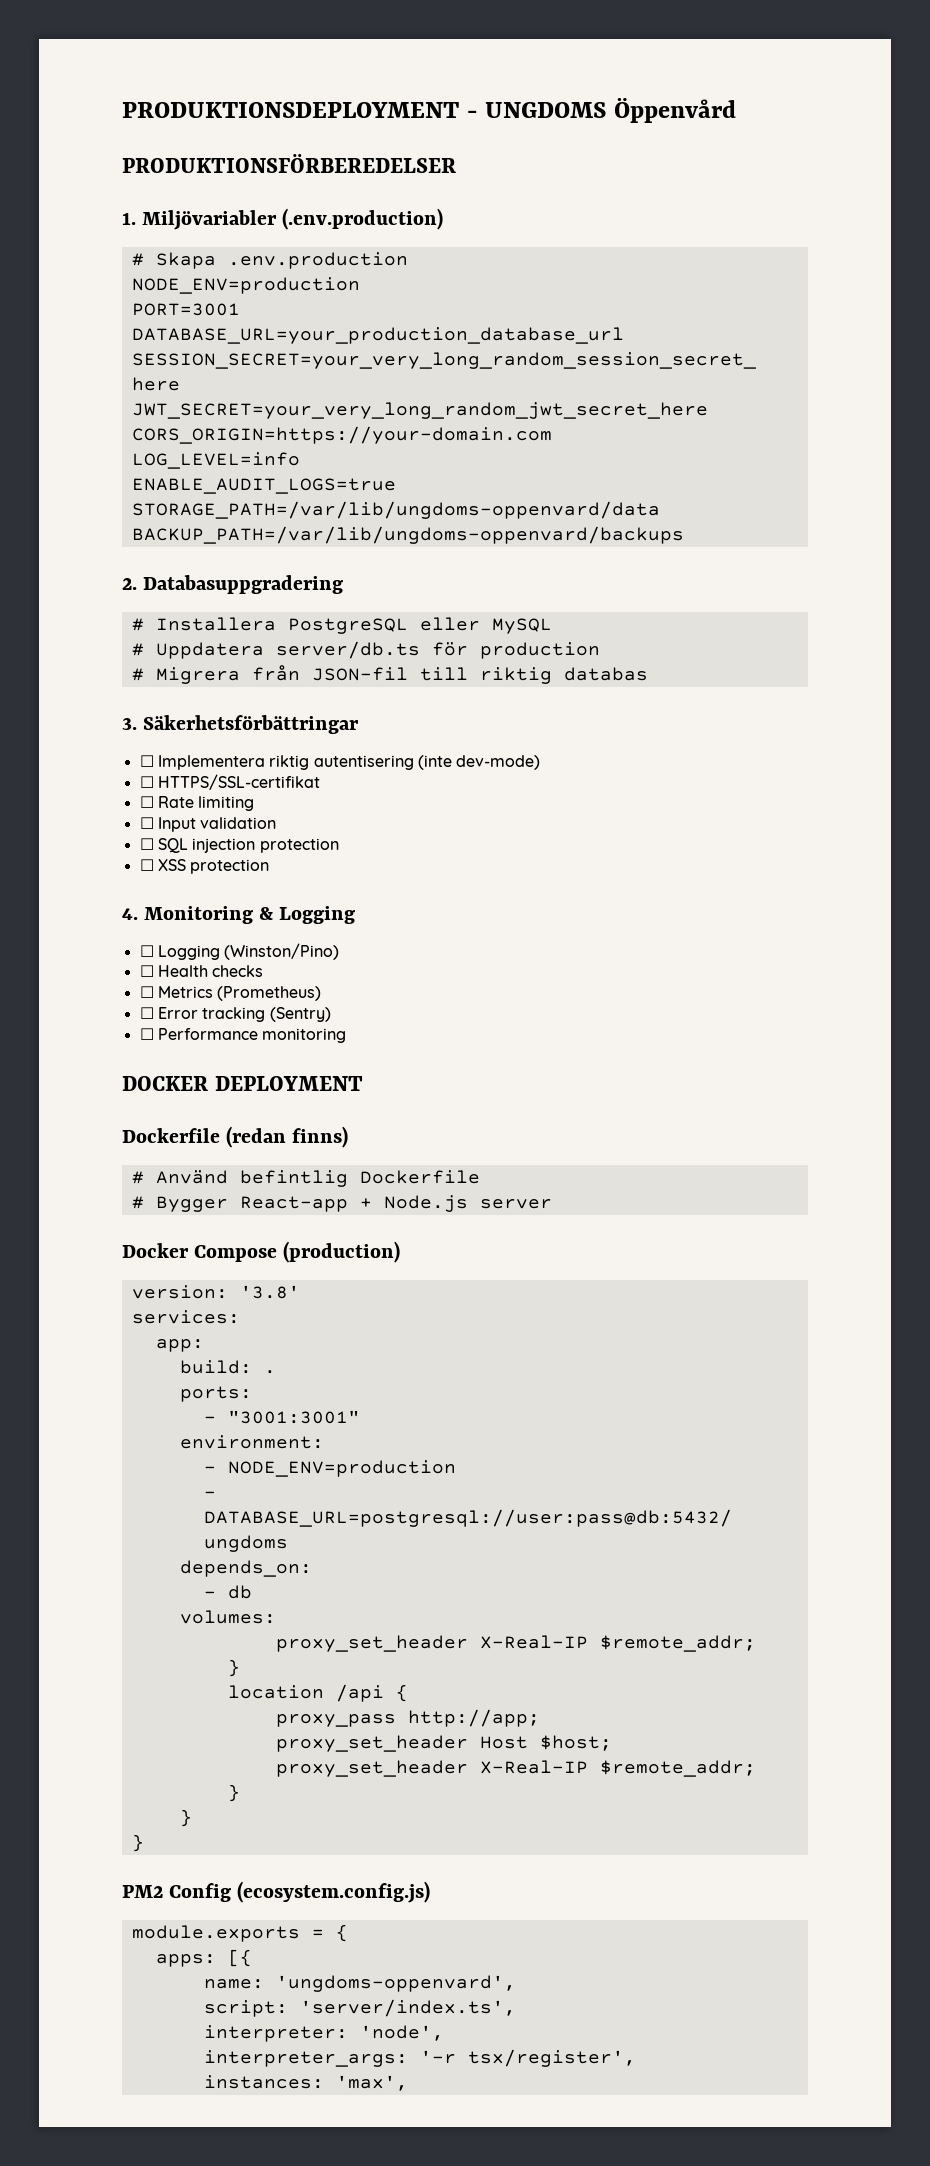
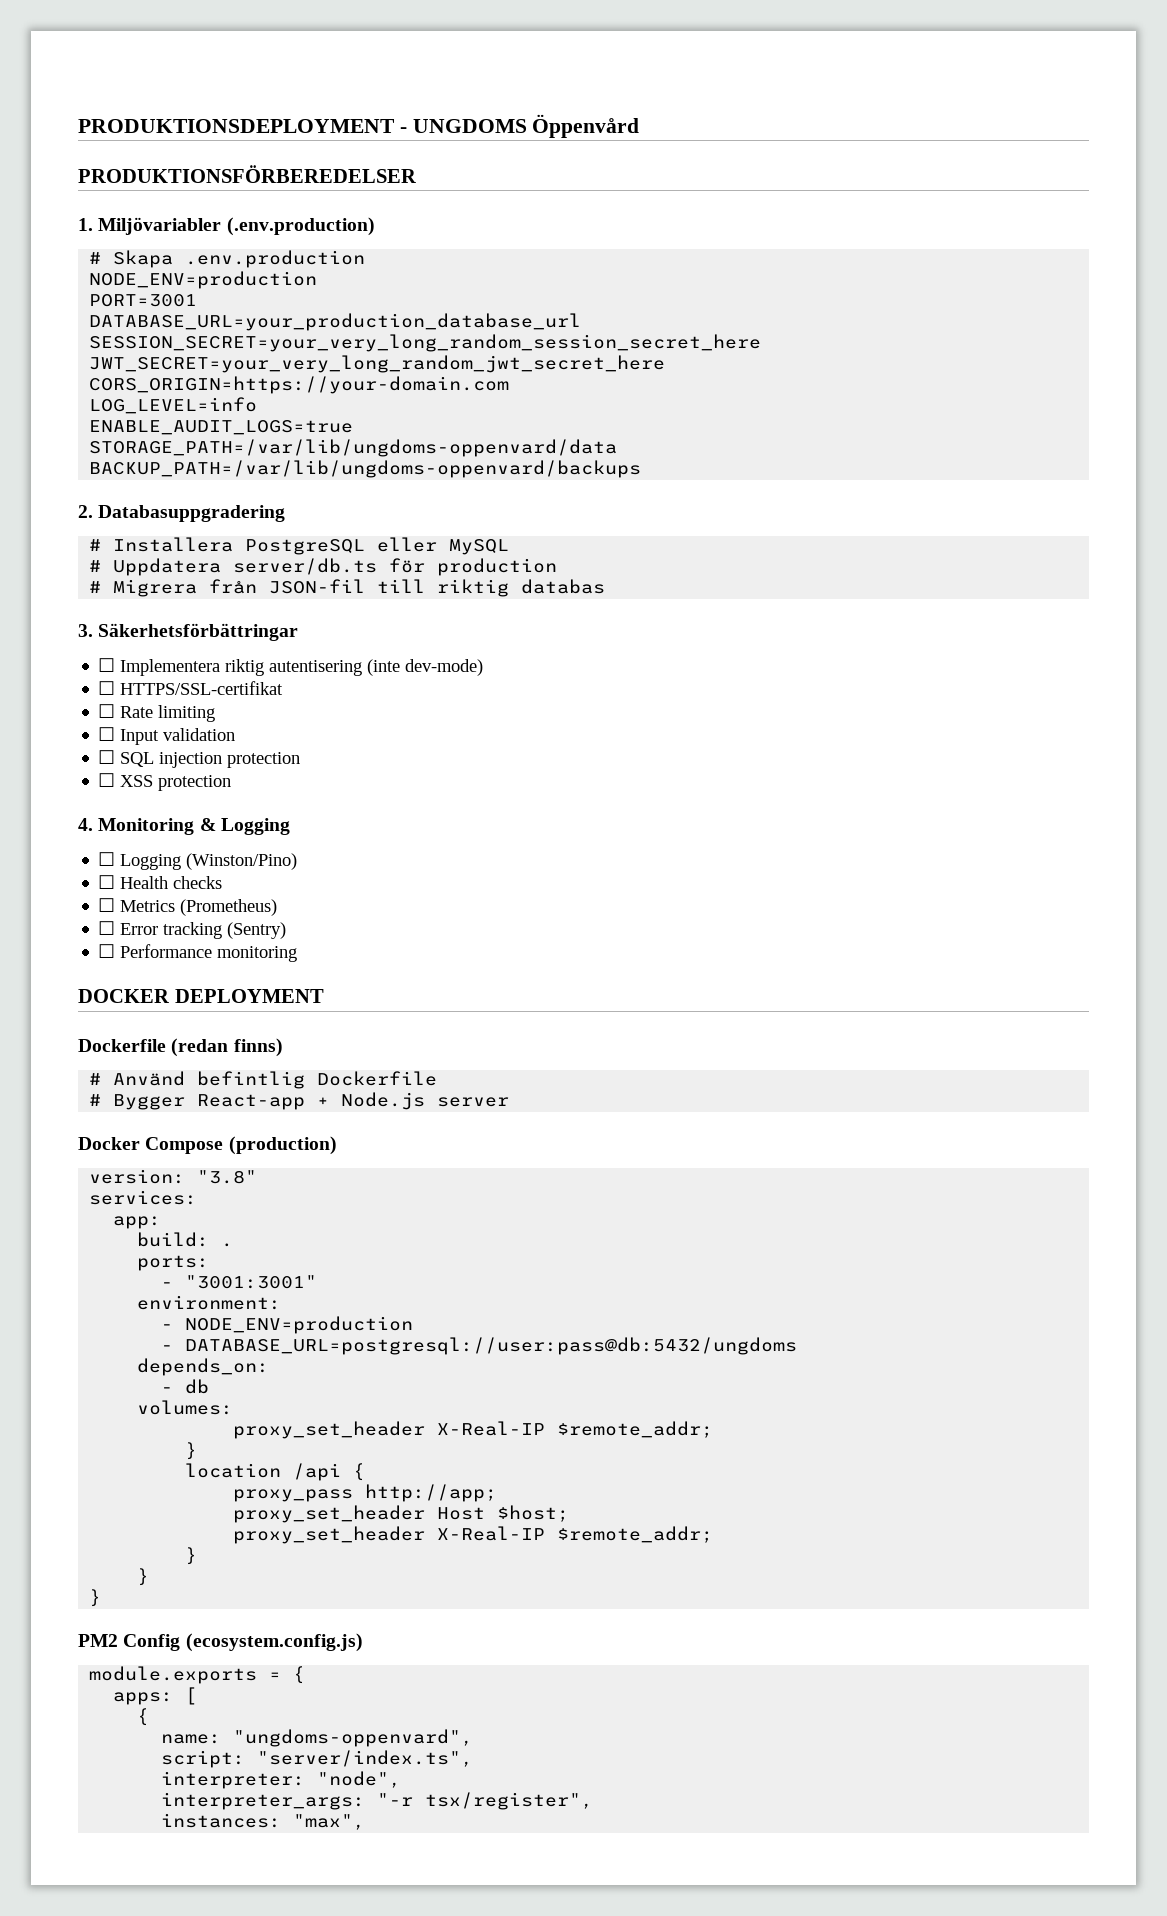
- version: '3.8'
+ version: "3.8"
- apps: [{
+ apps: [
+ {
- name: 'ungdoms-oppenvard',
+ name: "ungdoms-oppenvard",
- script: 'server/index.ts',
+ script: "server/index.ts",
- interpreter: 'node',
+ interpreter: "node",
- interpreter_args: '-r tsx/register',
+ interpreter_args: "-r tsx/register",
- instances: 'max',
+ instances: "max",

